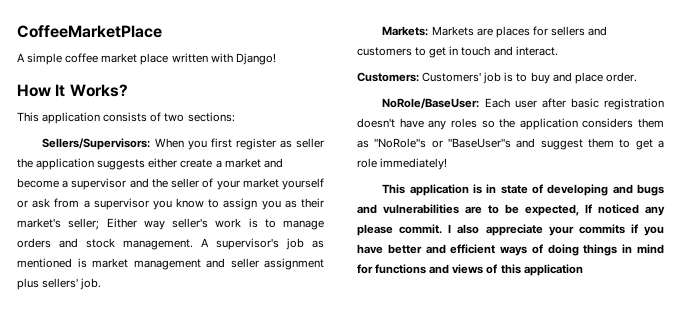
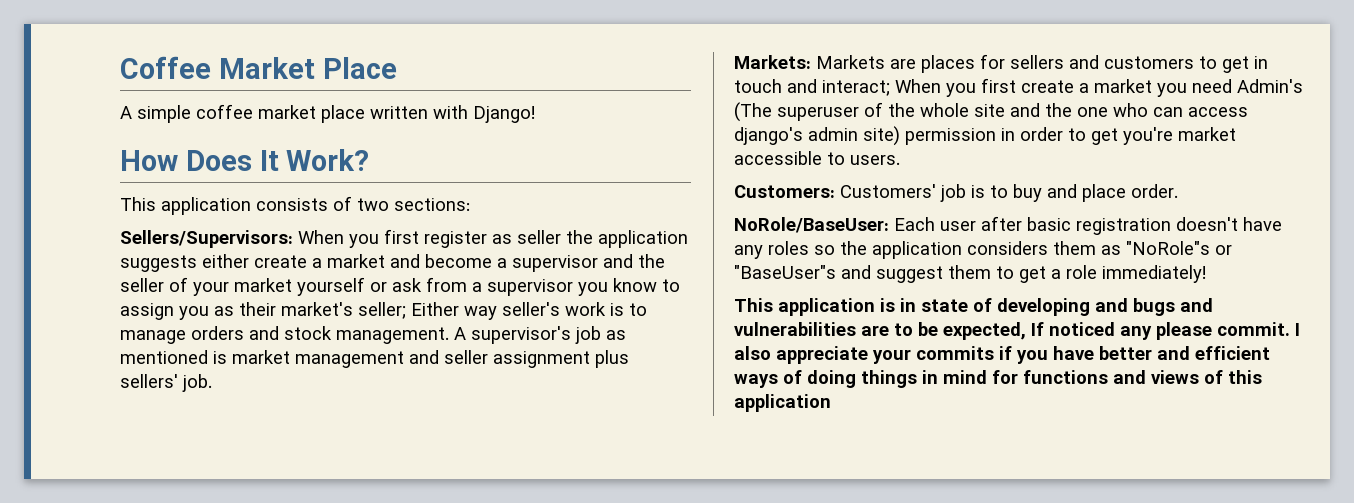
- CoffeeMarketPlace
+ Coffee Market Place
- How It Works?
+ How Does It Work?
- Markets: Markets are places for sellers and customers to get in touch and interact.
+ Markets: Markets are places for sellers and customers to get in touch and interact; When you first create a market you need Admin's (The superuser of the whole site and the one who can access django's admin site) permission in order to get you're market accessible to users.

